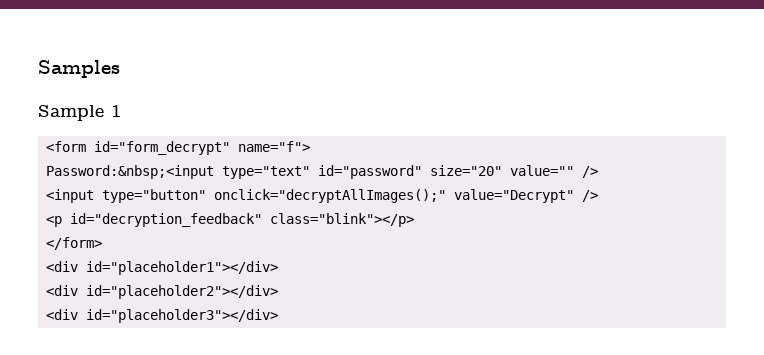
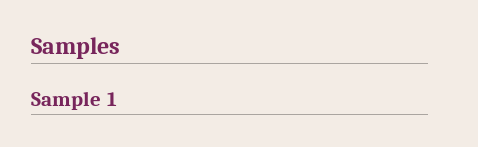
- <form id="form_decrypt" name="f">
- Password:&nbsp;<input type="text" id="password" size="20" value="" />
- <input type="button" onclick="decryptAllImages();" value="Decrypt" />
- <p id="decryption_feedback" class="blink"></p>
- </form>
- <div id="placeholder1"></div>
- <div id="placeholder2"></div>
- <div id="placeholder3"></div>

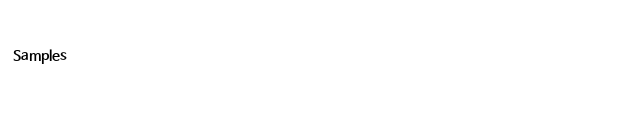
- Sample 1

